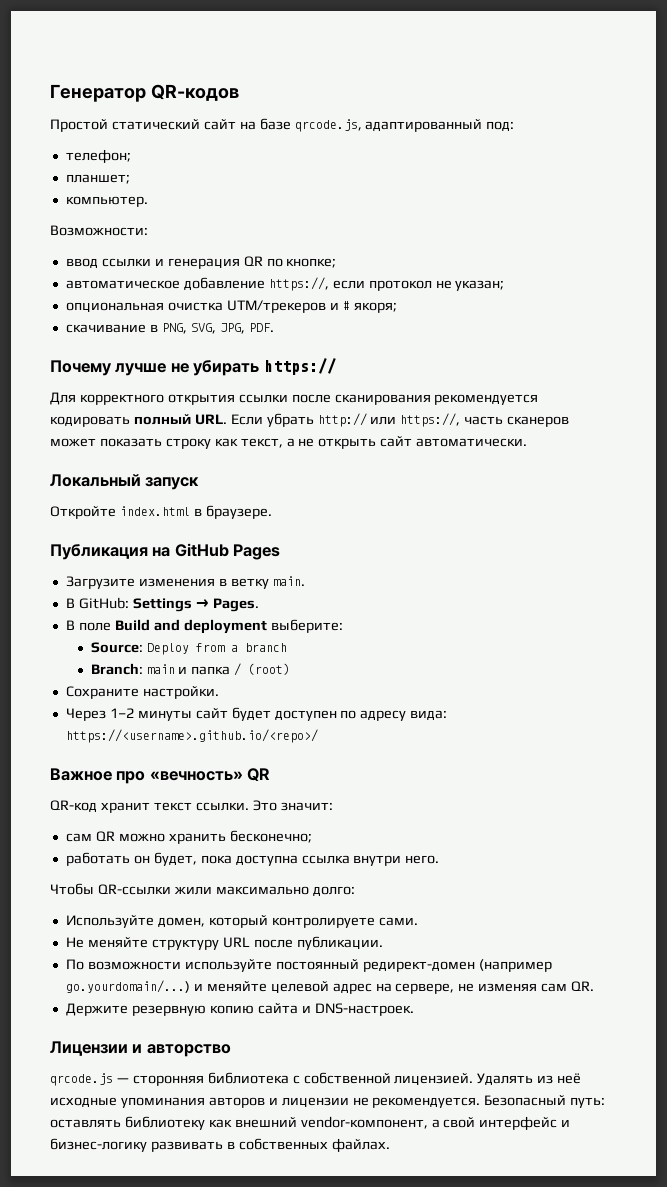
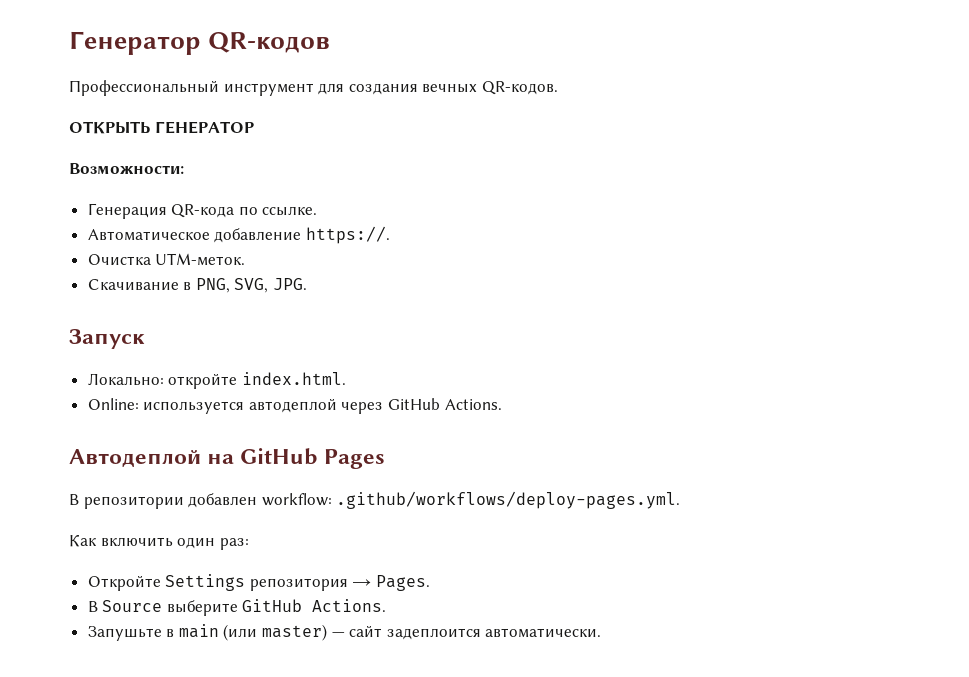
- Простой статический сайт на базе qrcode.js, адаптированный под:
- телефон;
- планшет;
- компьютер.
+ Профессиональный инструмент для создания вечных QR-кодов.
+ ОТКРЫТЬ ГЕНЕРАТОР
  Возможности:
- ввод ссылки и генерация QR по кнопке;
- автоматическое добавление https://, если протокол не указан;
- опциональная очистка UTM/трекеров и # якоря;
- скачивание в PNG, SVG, JPG, PDF.
- Почему лучше не убирать https://
- Для корректного открытия ссылки после сканирования рекомендуется кодировать полный URL. Если убрать http:// или https://, часть сканеров может показать строку как текст, а не открыть сайт автоматически.
- Локальный запуск
- Откройте index.html в браузере.
- Публикация на GitHub Pages
- Загрузите изменения в ветку main.
- В GitHub: Settings → Pages.
- В поле Build and deployment выберите:
- Source: Deploy from a branch
- Branch: main и папка / (root)
- Сохраните настройки.
- Через 1–2 минуты сайт будет доступен по адресу вида: https://<username>.github.io/<repo>/
- Важное про «вечность» QR
- QR-код хранит текст ссылки. Это значит:
- сам QR можно хранить бесконечно;
- работать он будет, пока доступна ссылка внутри него.
- Чтобы QR-ссылки жили максимально долго:
- Используйте домен, который контролируете сами.
- Не меняйте структуру URL после публикации.
- По возможности используйте постоянный редирект-домен (например go.yourdomain/...) и меняйте целевой адрес на сервере, не изменяя сам QR.
- Держите резервную копию сайта и DNS-настроек.
- Лицензии и авторство
- qrcode.js — сторонняя библиотека с собственной лицензией. Удалять из неё исходные упоминания авторов и лицензии не рекомендуется. Безопасный путь: оставлять библиотеку как внешний vendor-компонент, а свой интерфейс и бизнес-логику развивать в собственных файлах.
+ Генерация QR-кода по ссылке.
+ Автоматическое добавление https://.
+ Очистка UTM-меток.
+ Скачивание в PNG, SVG, JPG.
+ Запуск
+ Локально: откройте index.html.
+ Online: используется автодеплой через GitHub Actions.
+ Автодеплой на GitHub Pages
+ В репозитории добавлен workflow: .github/workflows/deploy-pages.yml.
+ Как включить один раз:
+ Откройте Settings репозитория → Pages.
+ В Source выберите GitHub Actions.
+ Запушьте в main (или master) — сайт задеплоится автоматически.

